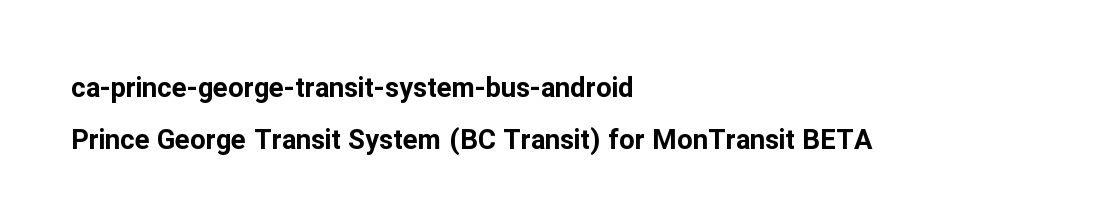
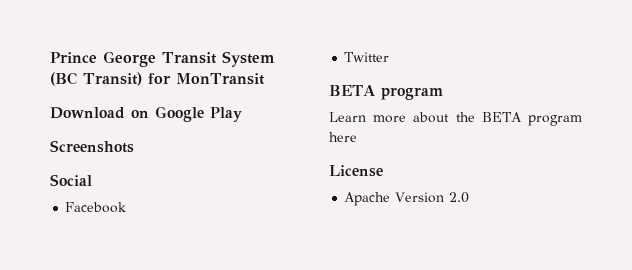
- ca-prince-george-transit-system-bus-android
- Prince George Transit System (BC Transit) for MonTransit BETA
+ Prince George Transit System (BC Transit) for MonTransit
+ Download on Google Play
+ Screenshots
+ Social
+ Facebook
+ Twitter
+ BETA program
+ Learn more about the BETA program here
+ License
+ Apache Version 2.0

